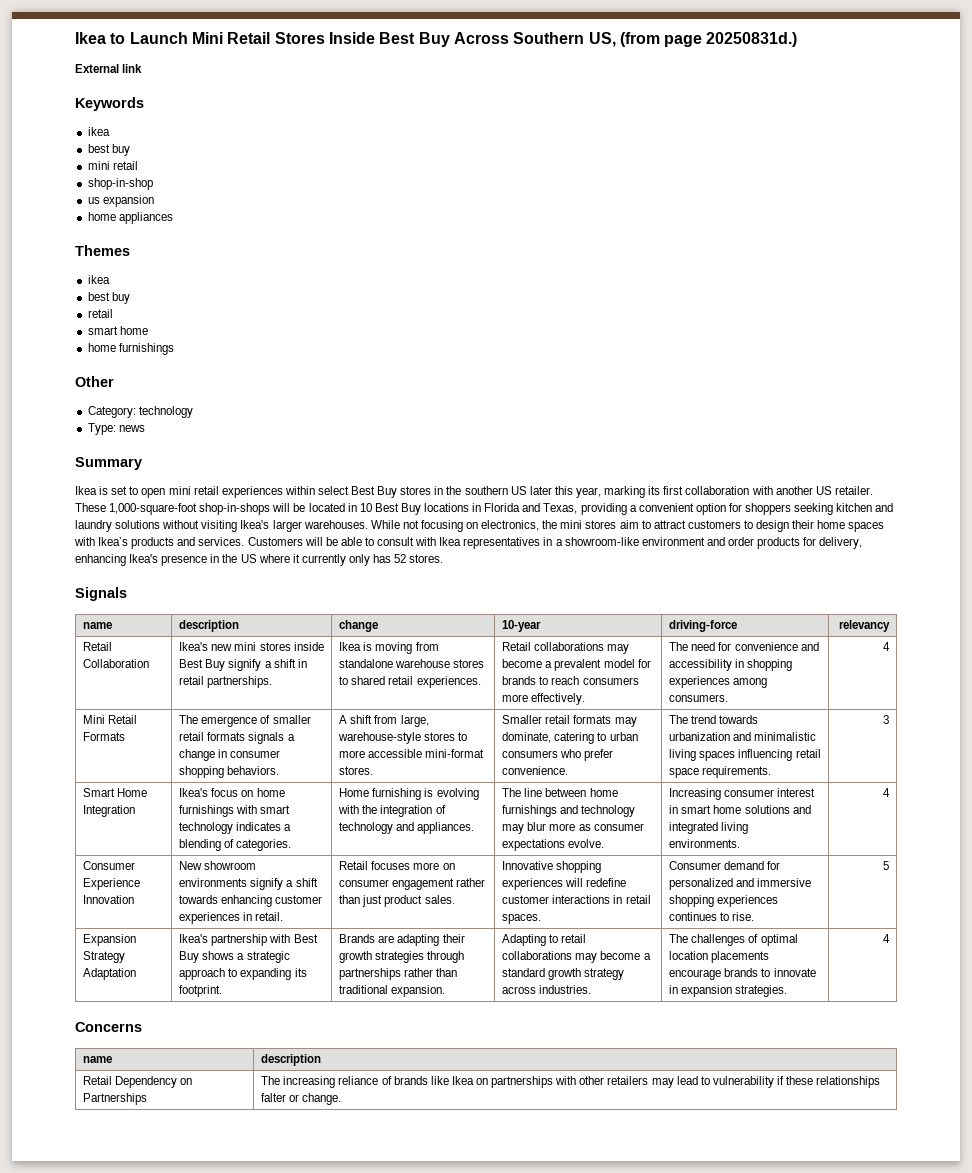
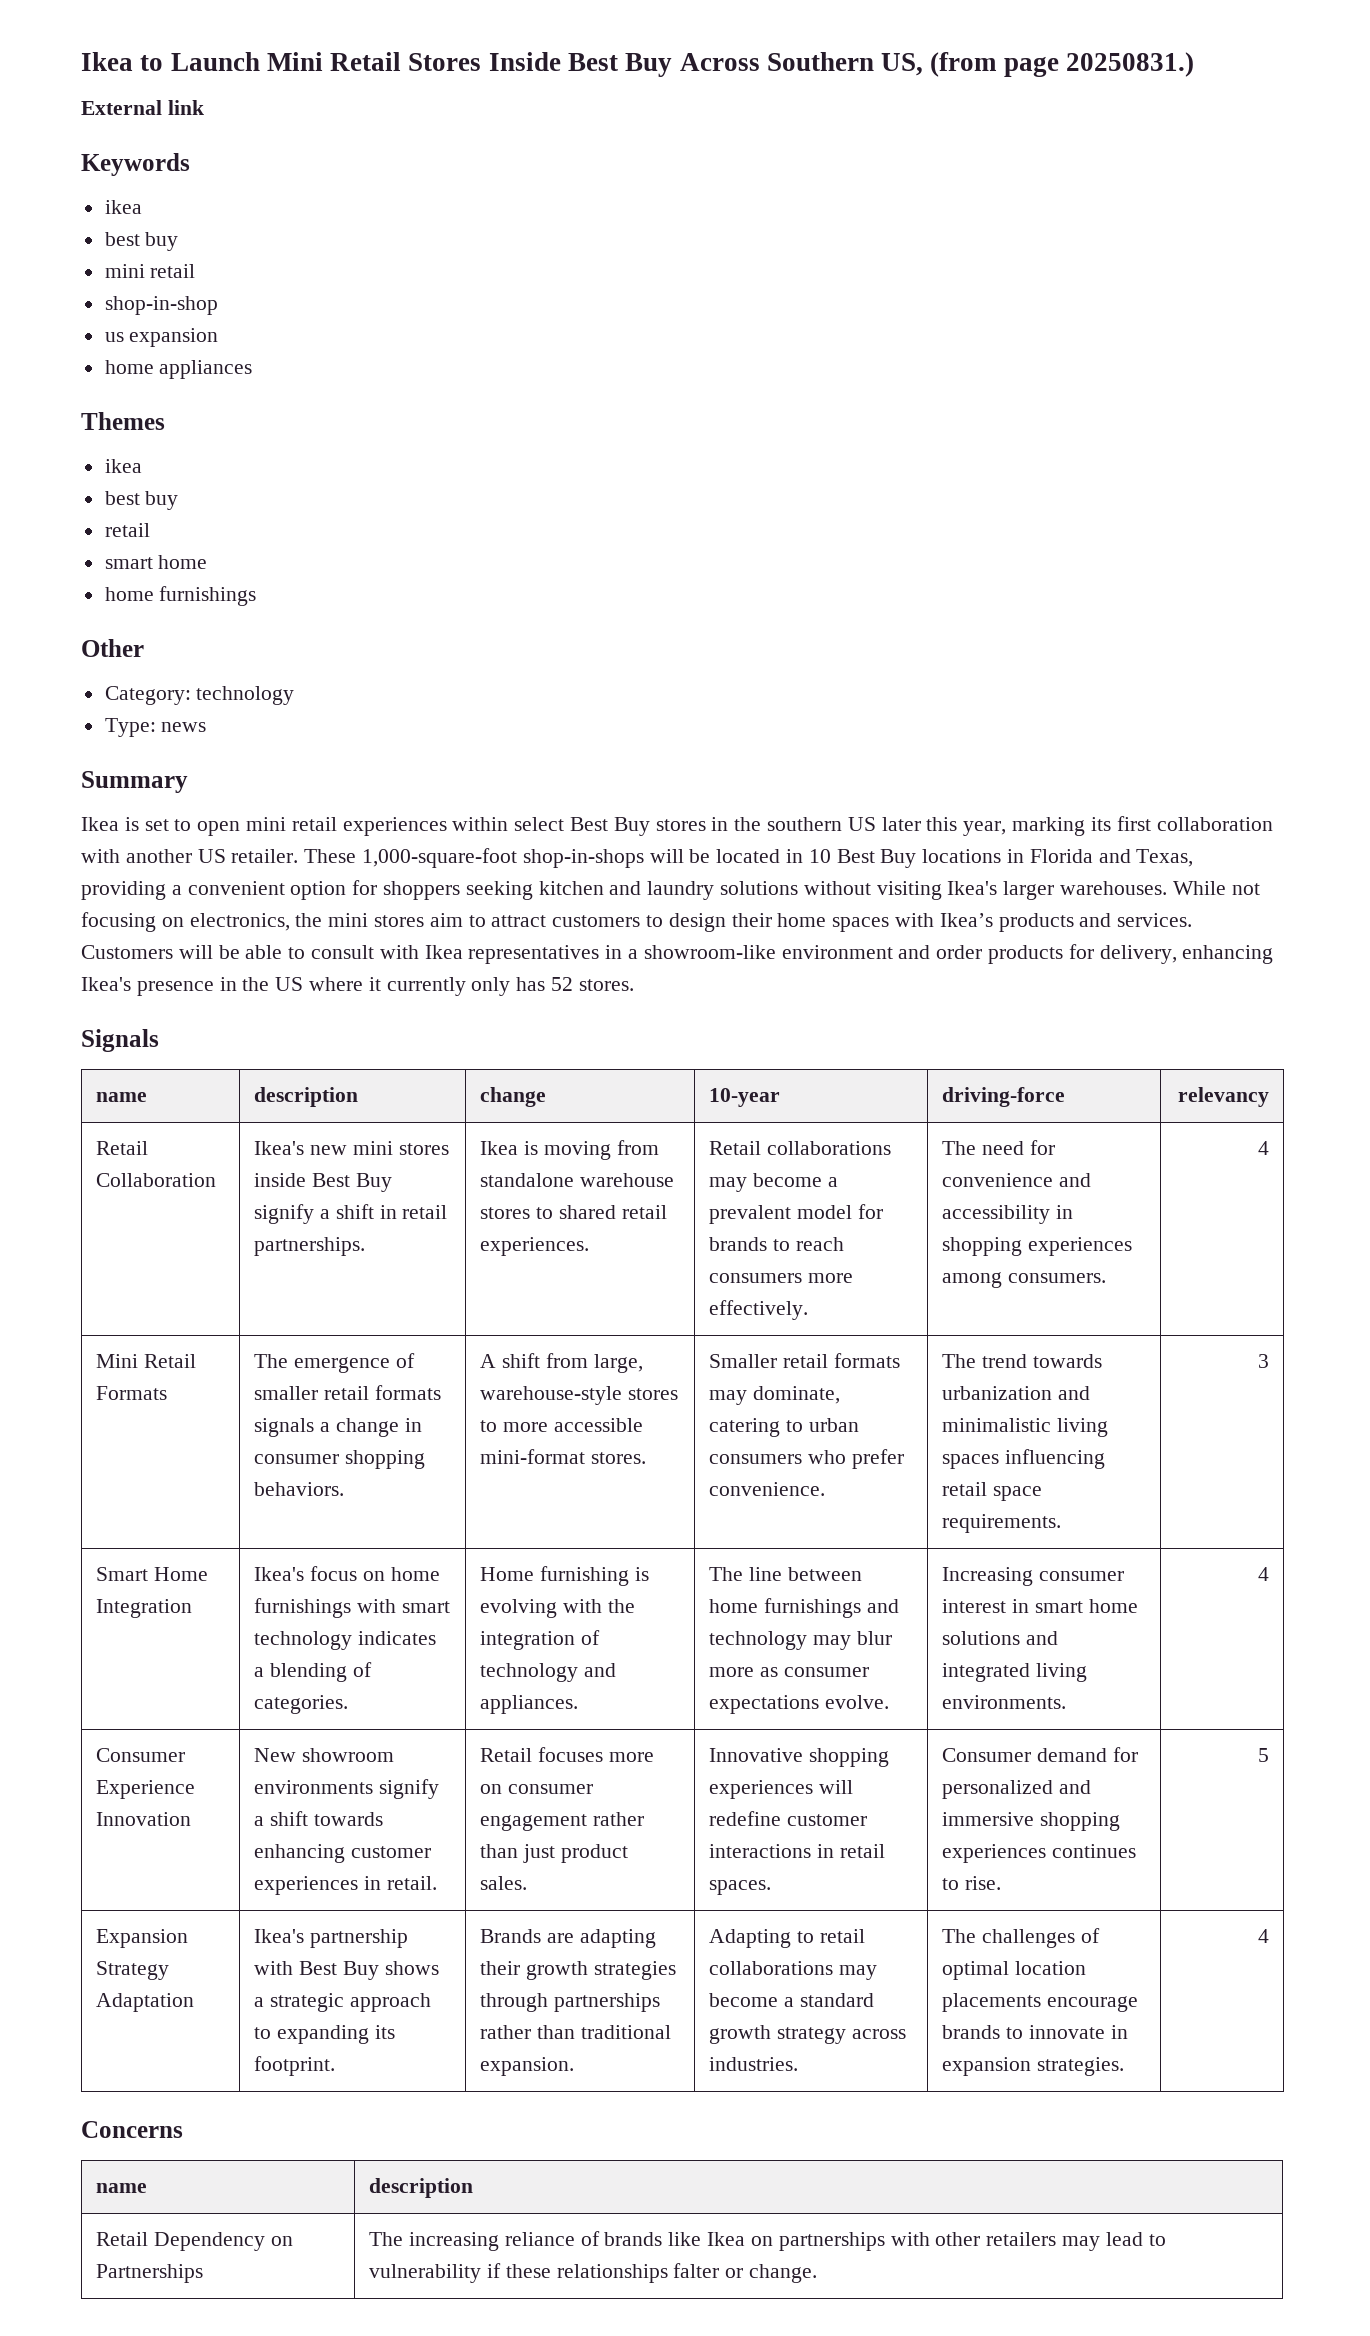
- Ikea to Launch Mini Retail Stores Inside Best Buy Across Southern US, (from page 20250831d.)
+ Ikea to Launch Mini Retail Stores Inside Best Buy Across Southern US, (from page 20250831.)

